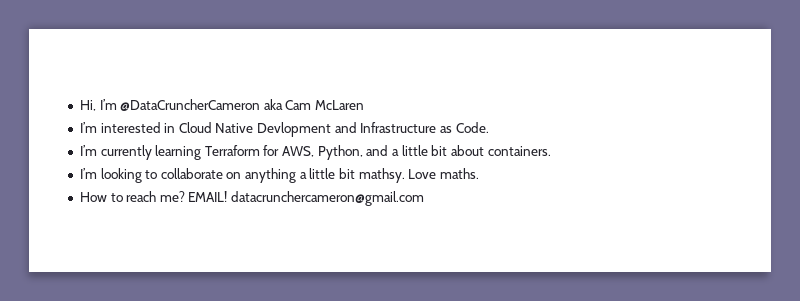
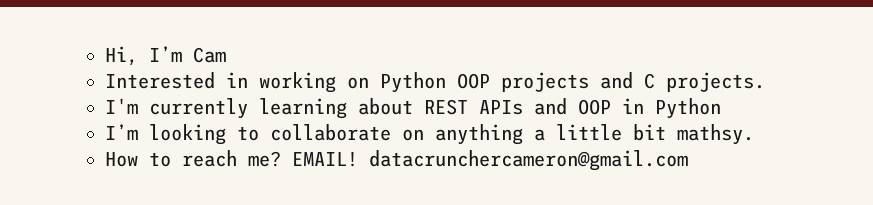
- Hi, I’m @DataCruncherCameron aka Cam McLaren
- I’m interested in Cloud Native Devlopment and Infrastructure as Code.
- I’m currently learning Terraform for AWS, Python, and a little bit about containers.
+ Hi, I’m Cam
+ Interested in working on Python OOP projects and C projects.
+ I'm currently learning about REST APIs and OOP in Python
- Love maths.

